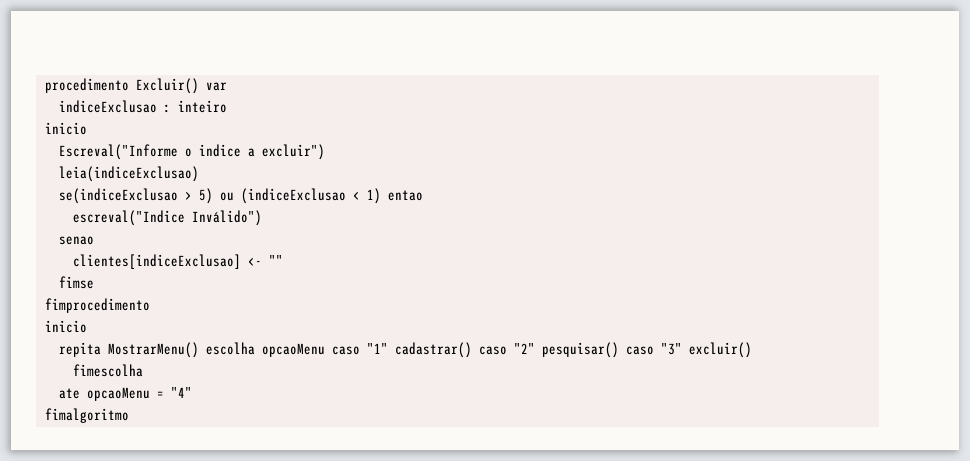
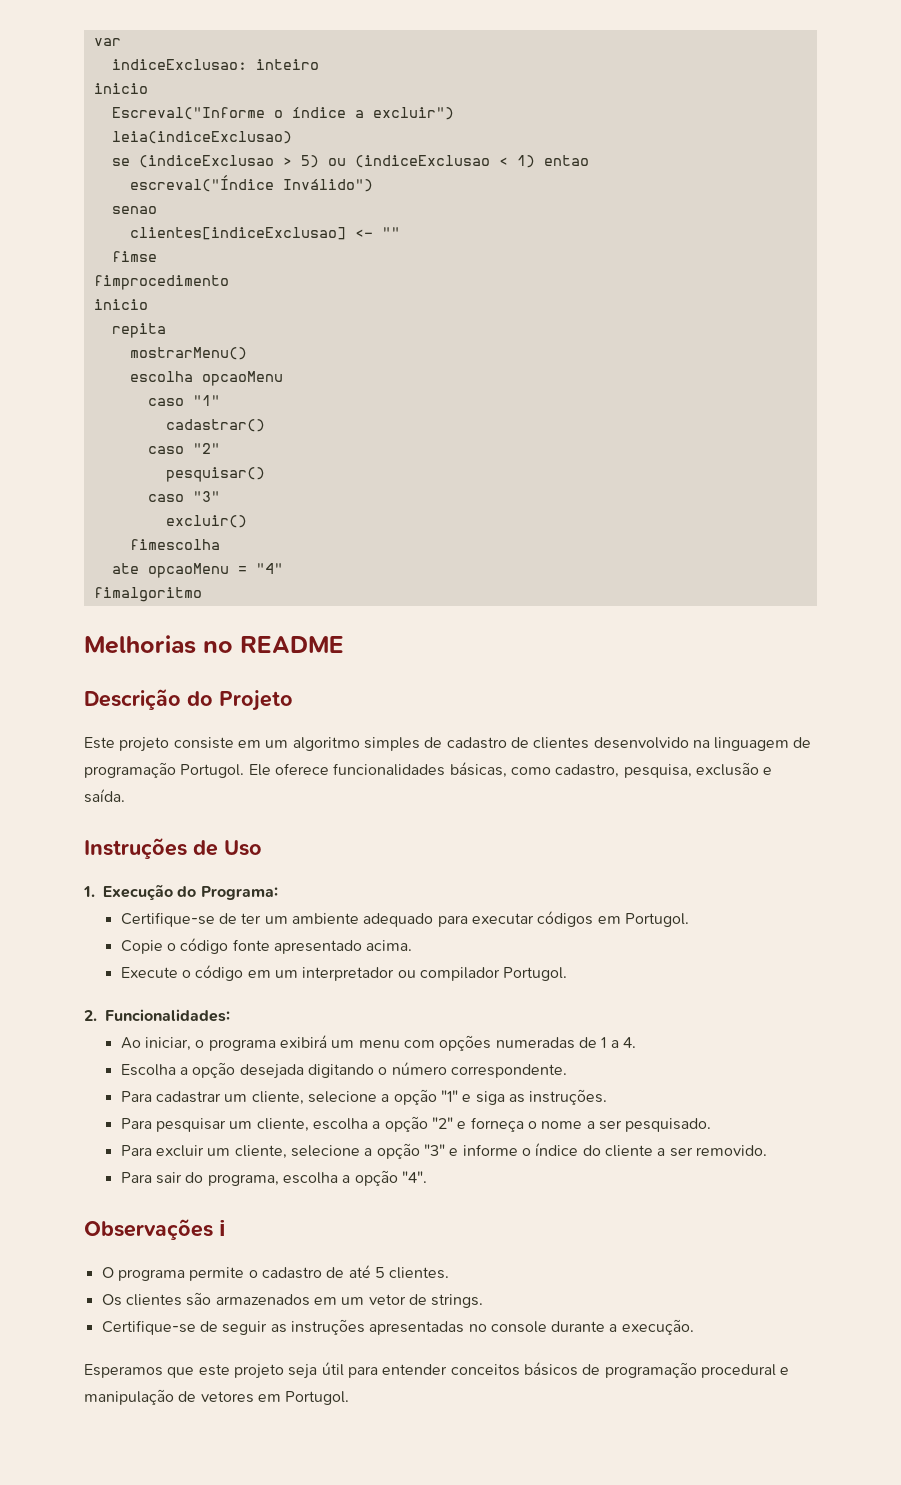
- procedimento Excluir() var
+ var
- indiceExclusao : inteiro
+ indiceExclusao: inteiro
- Escreval("Informe o indice a excluir")
+ Escreval("Informe o índice a excluir")
- se(indiceExclusao > 5) ou (indiceExclusao < 1) entao
+ se (indiceExclusao > 5) ou (indiceExclusao < 1) entao
- escreval("Indice Inválido")
+ escreval("Índice Inválido")
- repita MostrarMenu() escolha opcaoMenu caso "1" cadastrar() caso "2" pesquisar() caso "3" excluir()
+ repita
+ mostrarMenu()
+ escolha opcaoMenu
+ caso "1"
+ cadastrar()
+ caso "2"
+ pesquisar()
+ caso "3"
+ excluir()
+ Melhorias no README
+ Descrição do Projeto
+ Este projeto consiste em um algoritmo simples de cadastro de clientes desenvolvido na linguagem de programação Portugol. Ele oferece funcionalidades básicas, como cadastro, pesquisa, exclusão e saída.
+ Instruções de Uso
+ 1. Execução do Programa:
+ Certifique-se de ter um ambiente adequado para executar códigos em Portugol.
+ Copie o código fonte apresentado acima.
+ Execute o código em um interpretador ou compilador Portugol.
+ 2. Funcionalidades:
+ Ao iniciar, o programa exibirá um menu com opções numeradas de 1 a 4.
+ Escolha a opção desejada digitando o número correspondente.
+ Para cadastrar um cliente, selecione a opção "1" e siga as instruções.
+ Para pesquisar um cliente, escolha a opção "2" e forneça o nome a ser pesquisado.
+ Para excluir um cliente, selecione a opção "3" e informe o índice do cliente a ser removido.
+ Para sair do programa, escolha a opção "4".
+ Observações ℹ
+ O programa permite o cadastro de até 5 clientes.
+ Os clientes são armazenados em um vetor de strings.
+ Certifique-se de seguir as instruções apresentadas no console durante a execução.
+ Esperamos que este projeto seja útil para entender conceitos básicos de programação procedural e manipulação de vetores em Portugol.

